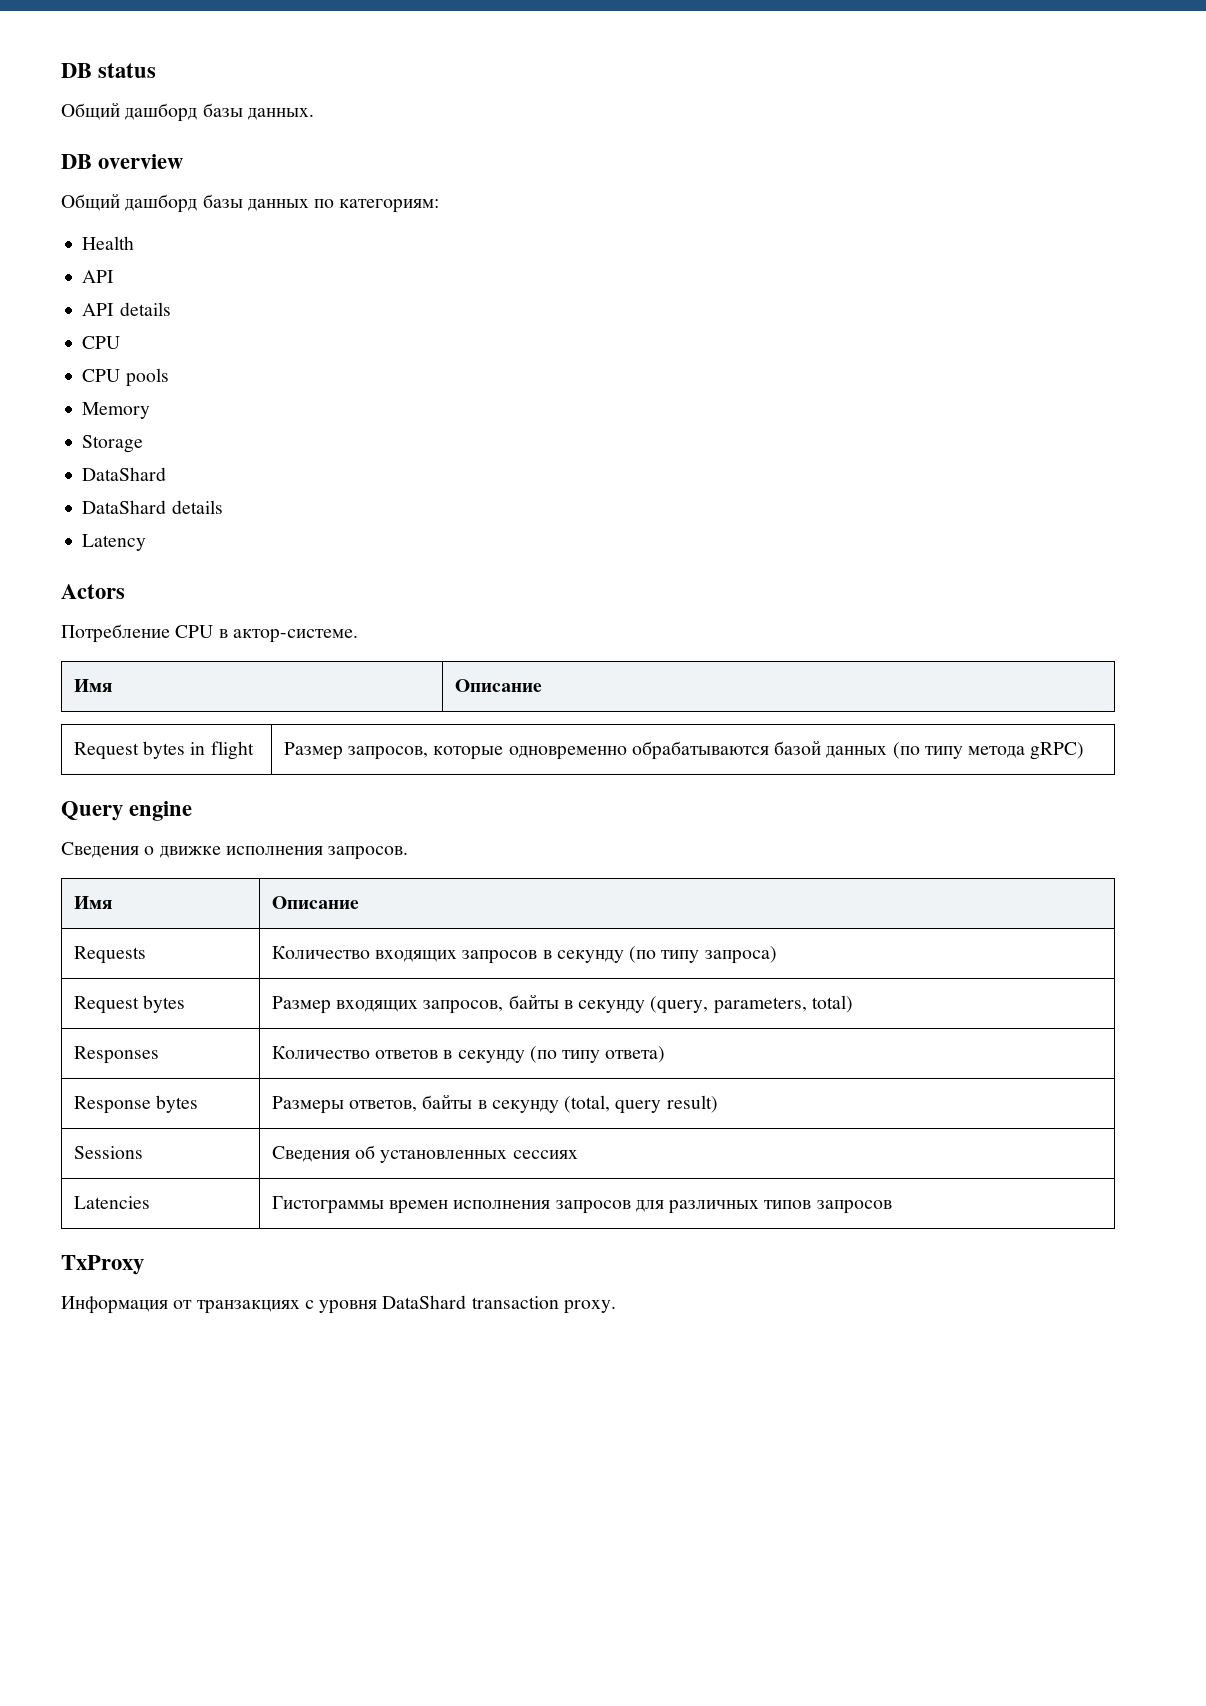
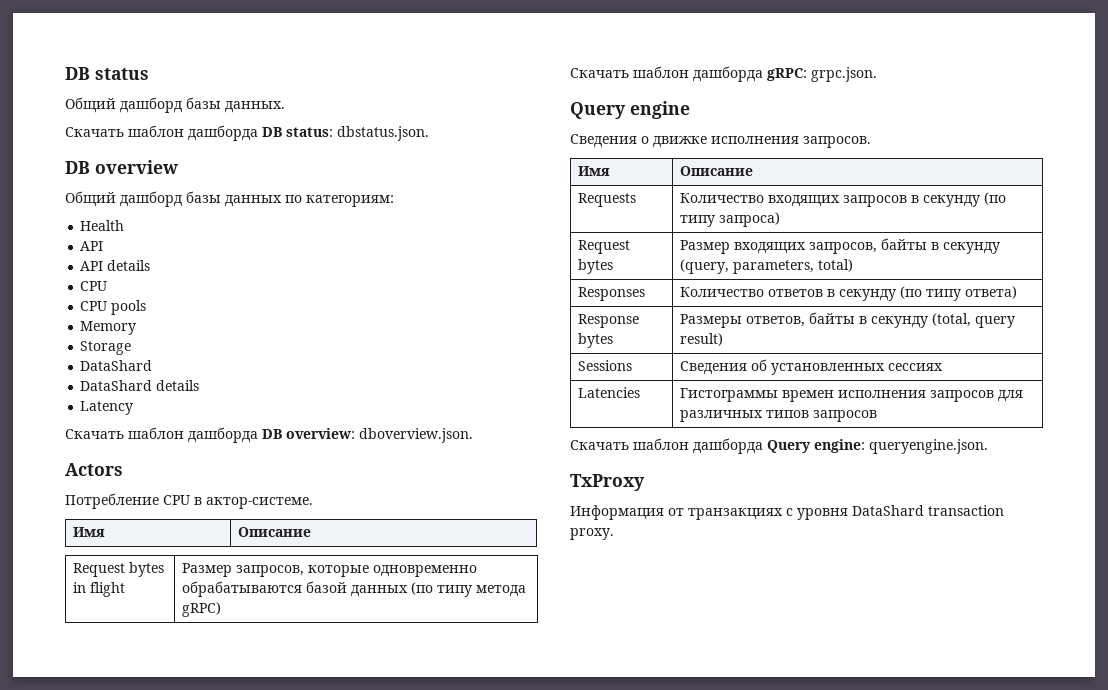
+ Скачать шаблон дашборда DB status: dbstatus.json.
+ Скачать шаблон дашборда DB overview: dboverview.json.
+ Скачать шаблон дашборда gRPC: grpc.json.
+ Скачать шаблон дашборда Query engine: queryengine.json.

